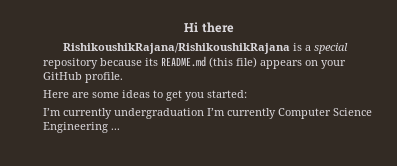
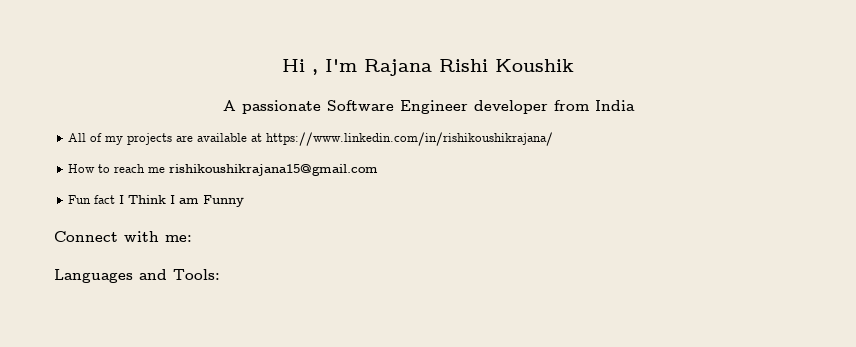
- Hi there
- RishikoushikRajana/RishikoushikRajana is a special repository because its README.md (this file) appears on your GitHub profile.
- Here are some ideas to get you started:
- I’m currently undergraduation I’m currently Computer Science Engineering ...
+ Hi , I'm Rajana Rishi Koushik
+ A passionate Software Engineer developer from India
+ All of my projects are available at https://www.linkedin.com/in/rishikoushikrajana/
+ How to reach me rishikoushikrajana15@gmail.com
+ Fun fact I Think I am Funny
+ Connect with me:
+ Languages and Tools:

